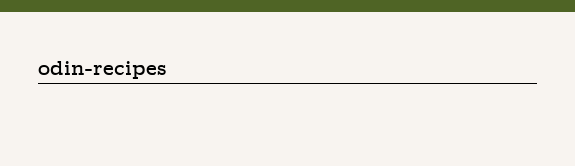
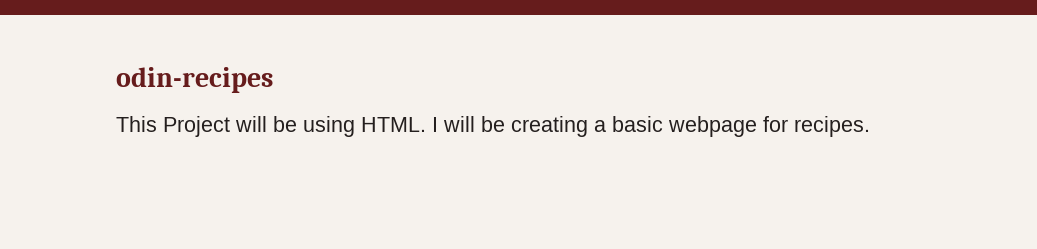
+ This Project will be using HTML. I will be creating a basic webpage for recipes.

